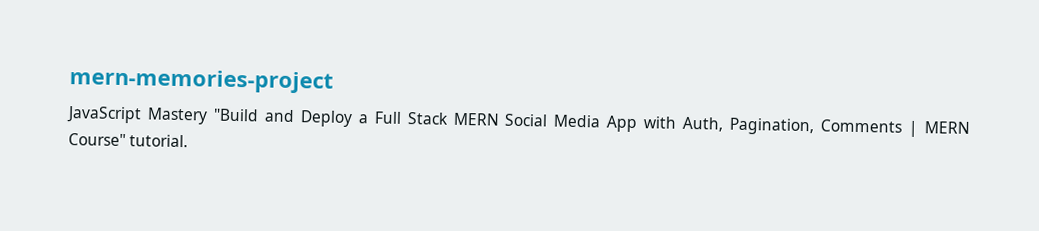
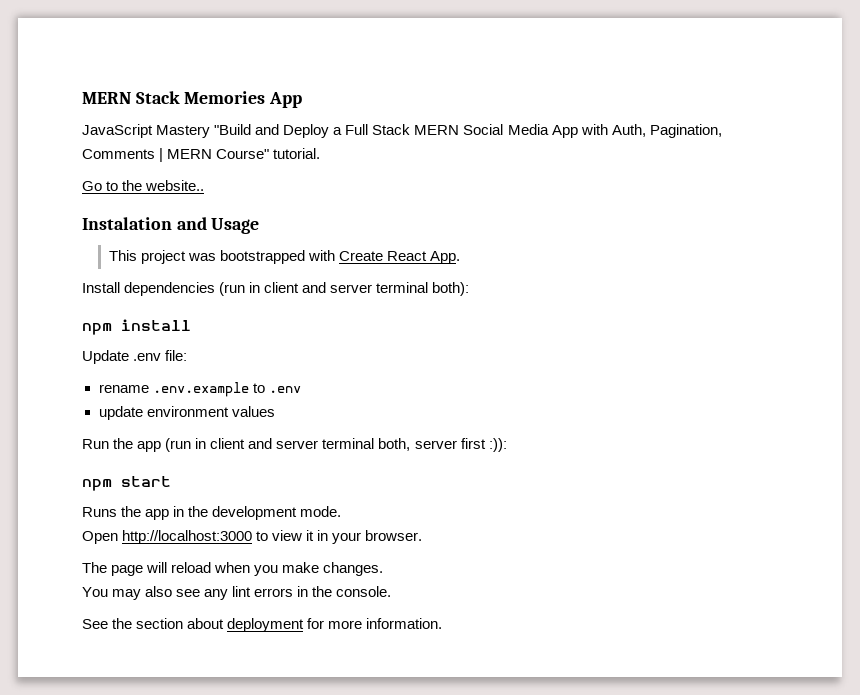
- mern-memories-project
+ MERN Stack Memories App
+ Go to the website..
+ Instalation and Usage
+ This project was bootstrapped with Create React App.
+ Install dependencies (run in client and server terminal both):
+ npm install
+ Update .env file:
+ rename .env.example to .env
+ update environment values
+ Run the app (run in client and server terminal both, server first :)):
+ npm start
+ Runs the app in the development mode.
+ Open http://localhost:3000 to view it in your browser.
+ The page will reload when you make changes.
+ You may also see any lint errors in the console.
+ See the section about deployment for more information.

